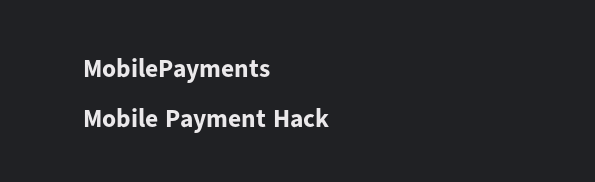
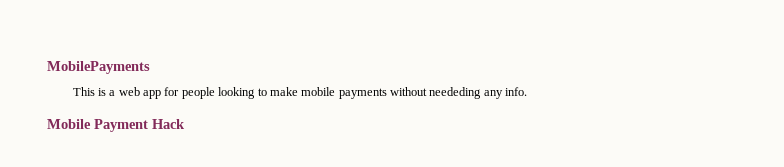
+ This is a web app for people looking to make mobile payments without neededing any info.

